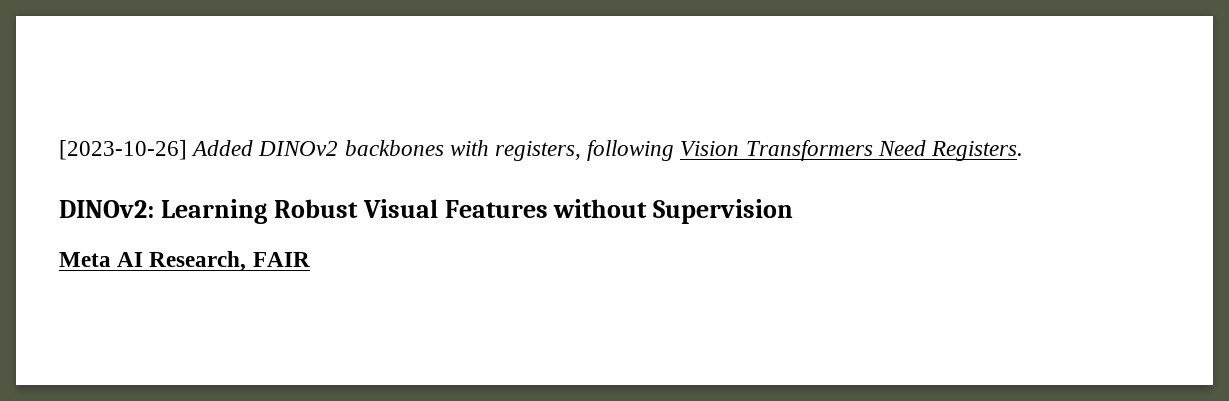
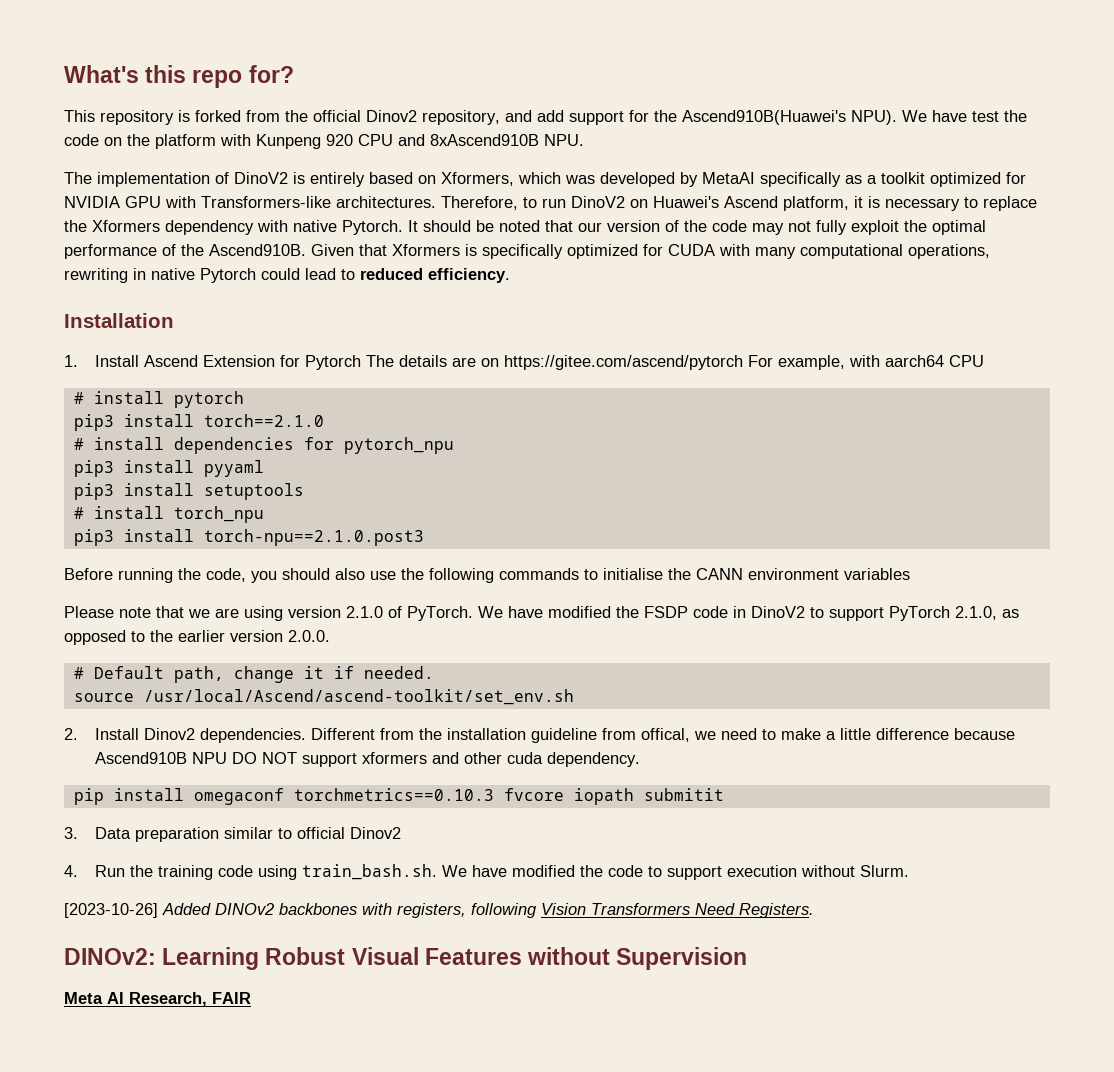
+ What's this repo for?
+ This repository is forked from the official Dinov2 repository, and add support for the Ascend910B(Huawei's NPU). We have test the code on the platform with Kunpeng 920 CPU and 8xAscend910B NPU.
+ The implementation of DinoV2 is entirely based on Xformers, which was developed by MetaAI specifically as a toolkit optimized for NVIDIA GPU with Transformers-like architectures. Therefore, to run DinoV2 on Huawei's Ascend platform, it is necessary to replace the Xformers dependency with native Pytorch. It should be noted that our version of the code may not fully exploit the optimal performance of the Ascend910B. Given that Xformers is specifically optimized for CUDA with many computational operations, rewriting in native Pytorch could lead to reduced efficiency.
+ Installation
+ 1. Install Ascend Extension for Pytorch The details are on https://gitee.com/ascend/pytorch For example, with aarch64 CPU
+ # install pytorch
+ pip3 install torch==2.1.0
+ # install dependencies for pytorch_npu
+ pip3 install pyyaml
+ pip3 install setuptools
+ # install torch_npu
+ pip3 install torch-npu==2.1.0.post3
+ Before running the code, you should also use the following commands to initialise the CANN environment variables
+ Please note that we are using version 2.1.0 of PyTorch. We have modified the FSDP code in DinoV2 to support PyTorch 2.1.0, as opposed to the earlier version 2.0.0.
+ # Default path, change it if needed.
+ source /usr/local/Ascend/ascend-toolkit/set_env.sh
+ 2. Install Dinov2 dependencies. Different from the installation guideline from offical, we need to make a little difference because Ascend910B NPU DO NOT support xformers and other cuda dependency.
+ pip install omegaconf torchmetrics==0.10.3 fvcore iopath submitit
+ 3. Data preparation similar to official Dinov2
+ 4. Run the training code using train_bash.sh. We have modified the code to support execution without Slurm.

